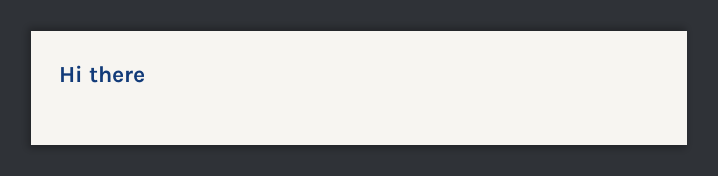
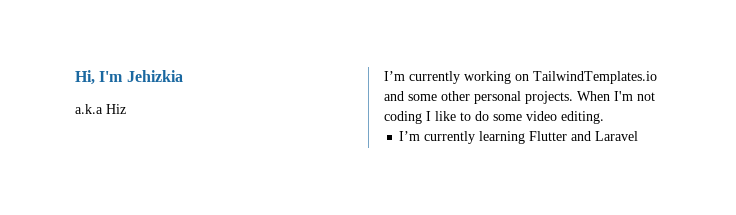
- Hi there
+ Hi, I'm Jehizkia
+ a.k.a Hiz
+ I’m currently working on TailwindTemplates.io and some other personal projects. When I'm not coding I like to do some video editing.
+ I’m currently learning Flutter and Laravel

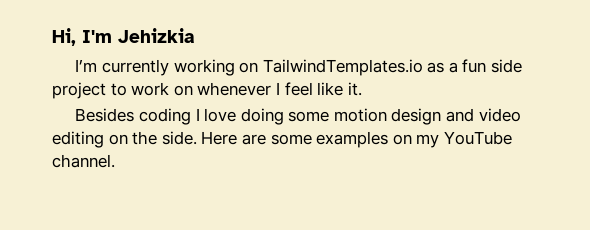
- a.k.a Hiz
- I’m currently working on TailwindTemplates.io and some other personal projects. When I'm not coding I like to do some video editing.
- I’m currently learning Flutter and Laravel
+ I’m currently working on TailwindTemplates.io as a fun side project to work on whenever I feel like it.
+ Besides coding I love doing some motion design and video editing on the side. Here are some examples on my YouTube channel.

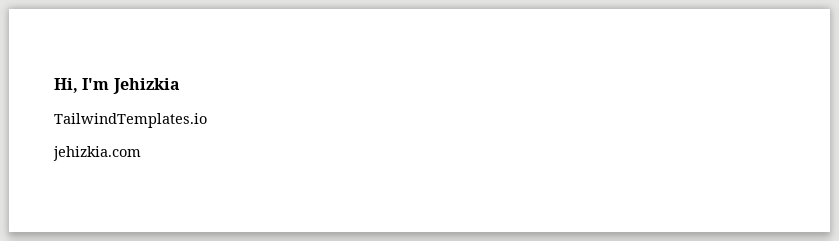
- I’m currently working on TailwindTemplates.io as a fun side project to work on whenever I feel like it.
- Besides coding I love doing some motion design and video editing on the side. Here are some examples on my YouTube channel.
+ TailwindTemplates.io
+ jehizkia.com

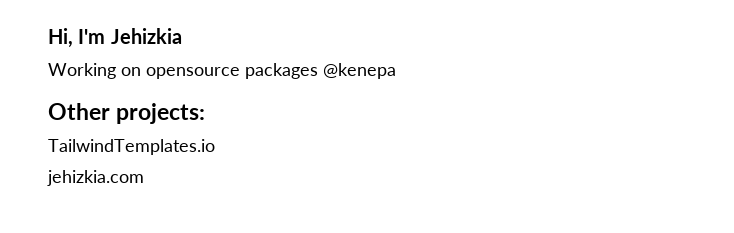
+ Working on opensource packages @kenepa
+ Other projects:

